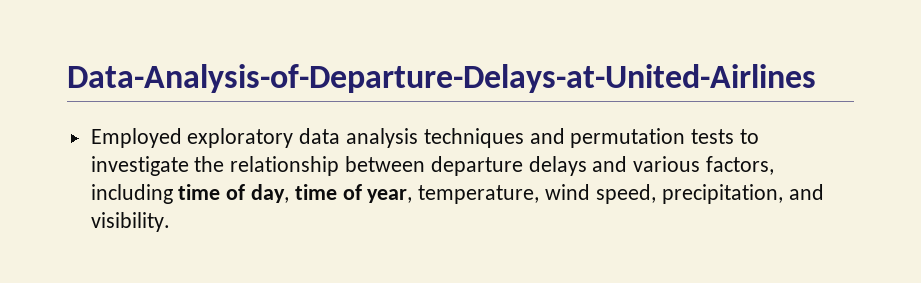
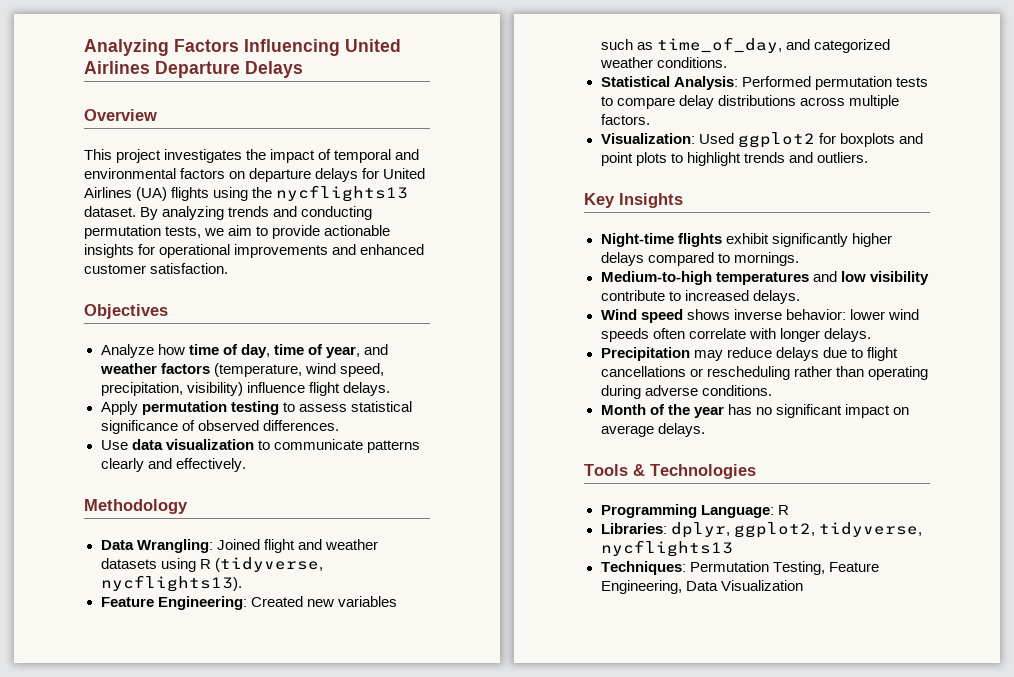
- Data-Analysis-of-Departure-Delays-at-United-Airlines
- Employed exploratory data analysis techniques and permutation tests to investigate the relationship between departure delays and various factors, including time of day, time of year, temperature, wind speed, precipitation, and visibility.
+ Analyzing Factors Influencing United Airlines Departure Delays
+ Overview
+ This project investigates the impact of temporal and environmental factors on departure delays for United Airlines (UA) flights using the nycflights13 dataset. By analyzing trends and conducting permutation tests, we aim to provide actionable insights for operational improvements and enhanced customer satisfaction.
+ Objectives
+ Analyze how time of day, time of year, and weather factors (temperature, wind speed, precipitation, visibility) influence flight delays.
+ Apply permutation testing to assess statistical significance of observed differences.
+ Use data visualization to communicate patterns clearly and effectively.
+ Methodology
+ Data Wrangling: Joined flight and weather datasets using R (tidyverse, nycflights13).
+ Feature Engineering: Created new variables such as time_of_day, and categorized weather conditions.
+ Statistical Analysis: Performed permutation tests to compare delay distributions across multiple factors.
+ Visualization: Used ggplot2 for boxplots and point plots to highlight trends and outliers.
+ Key Insights
+ Night-time flights exhibit significantly higher delays compared to mornings.
+ Medium-to-high temperatures and low visibility contribute to increased delays.
+ Wind speed shows inverse behavior: lower wind speeds often correlate with longer delays.
+ Precipitation may reduce delays due to flight cancellations or rescheduling rather than operating during adverse conditions.
+ Month of the year has no significant impact on average delays.
+ Tools & Technologies
+ Programming Language: R
+ Libraries: dplyr, ggplot2, tidyverse, nycflights13
+ Techniques: Permutation Testing, Feature Engineering, Data Visualization

